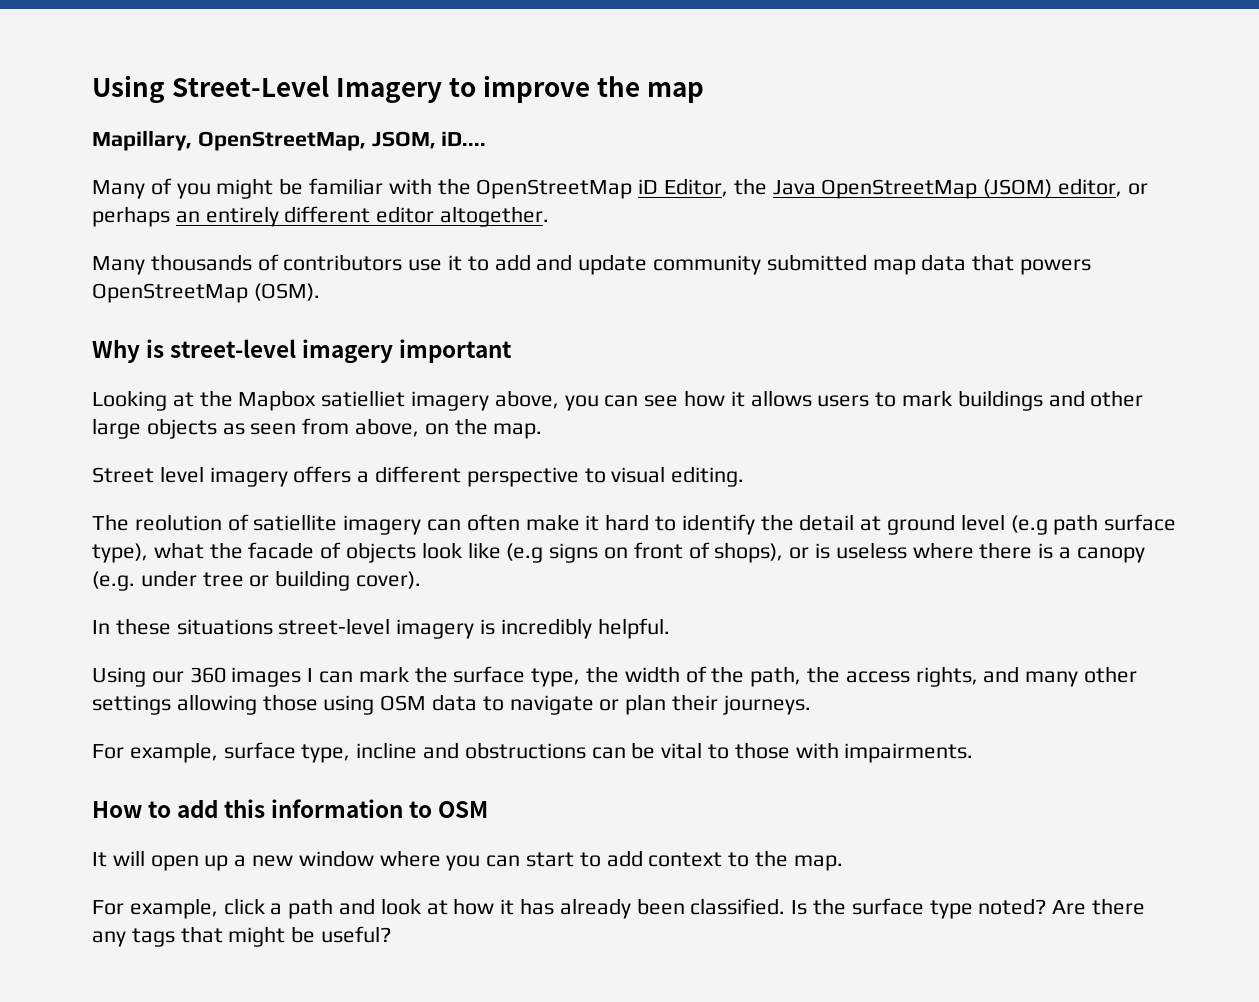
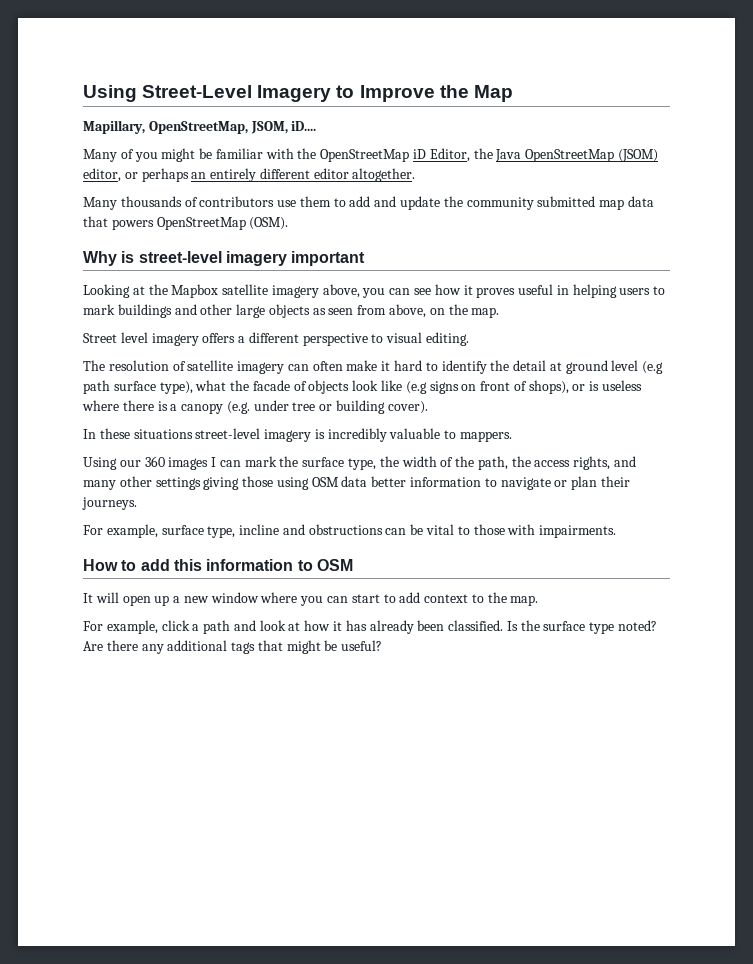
- Using Street-Level Imagery to improve the map
+ Using Street-Level Imagery to Improve the Map
- Many thousands of contributors use it to add and update community submitted map data that powers OpenStreetMap (OSM).
+ Many thousands of contributors use them to add and update the community submitted map data that powers OpenStreetMap (OSM).
- Looking at the Mapbox satielliet imagery above, you can see how it allows users to mark buildings and other large objects as seen from above, on the map.
+ Looking at the Mapbox satellite imagery above, you can see how it proves useful in helping users to mark buildings and other large objects as seen from above, on the map.
- The reolution of satiellite imagery can often make it hard to identify the detail at ground level (e.g path surface type), what the facade of objects look like (e.g signs on front of shops), or is useless where there is a canopy (e.g. under tree or building cover).
+ The resolution of satellite imagery can often make it hard to identify the detail at ground level (e.g path surface type), what the facade of objects look like (e.g signs on front of shops), or is useless where there is a canopy (e.g. under tree or building cover).
- In these situations street-level imagery is incredibly helpful.
+ In these situations street-level imagery is incredibly valuable to mappers.
- Using our 360 images I can mark the surface type, the width of the path, the access rights, and many other settings allowing those using OSM data to navigate or plan their journeys.
+ Using our 360 images I can mark the surface type, the width of the path, the access rights, and many other settings giving those using OSM data better information to navigate or plan their journeys.
- Are there any tags that might be useful?
+ Are there any additional tags that might be useful?

